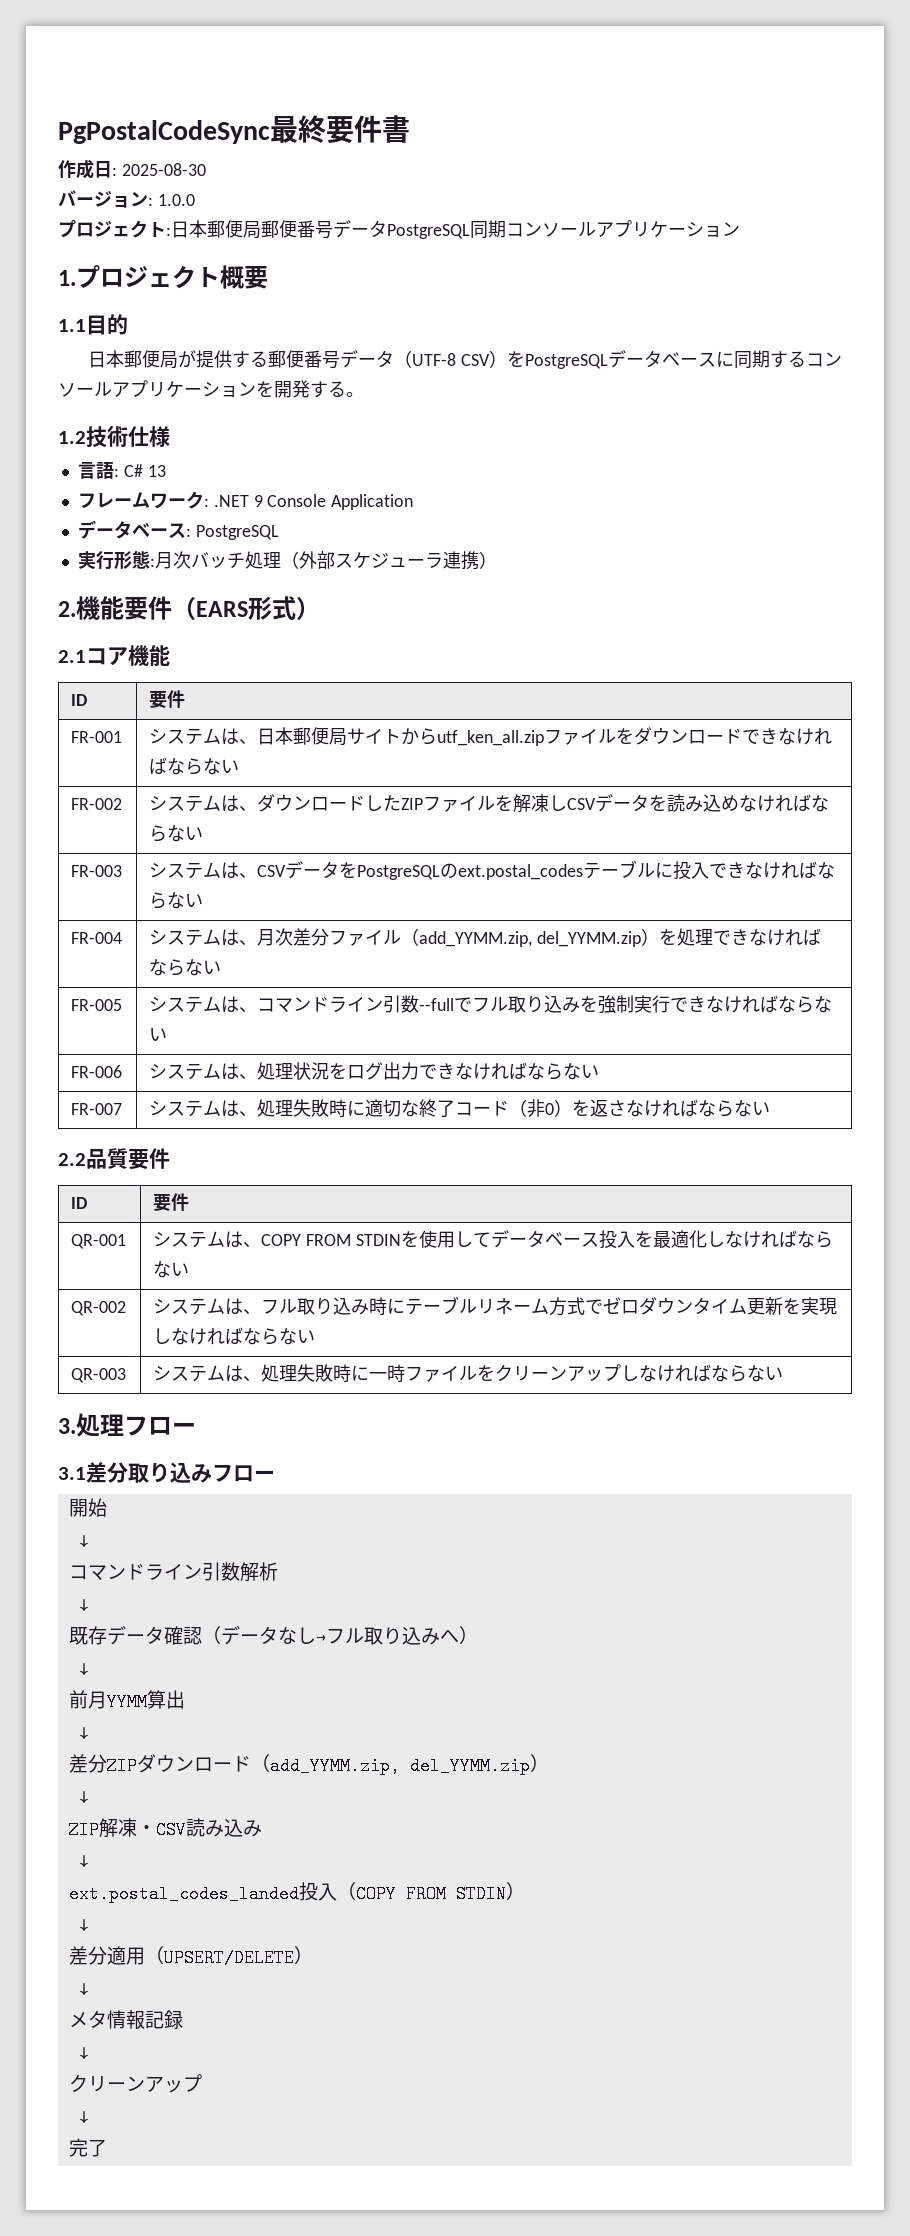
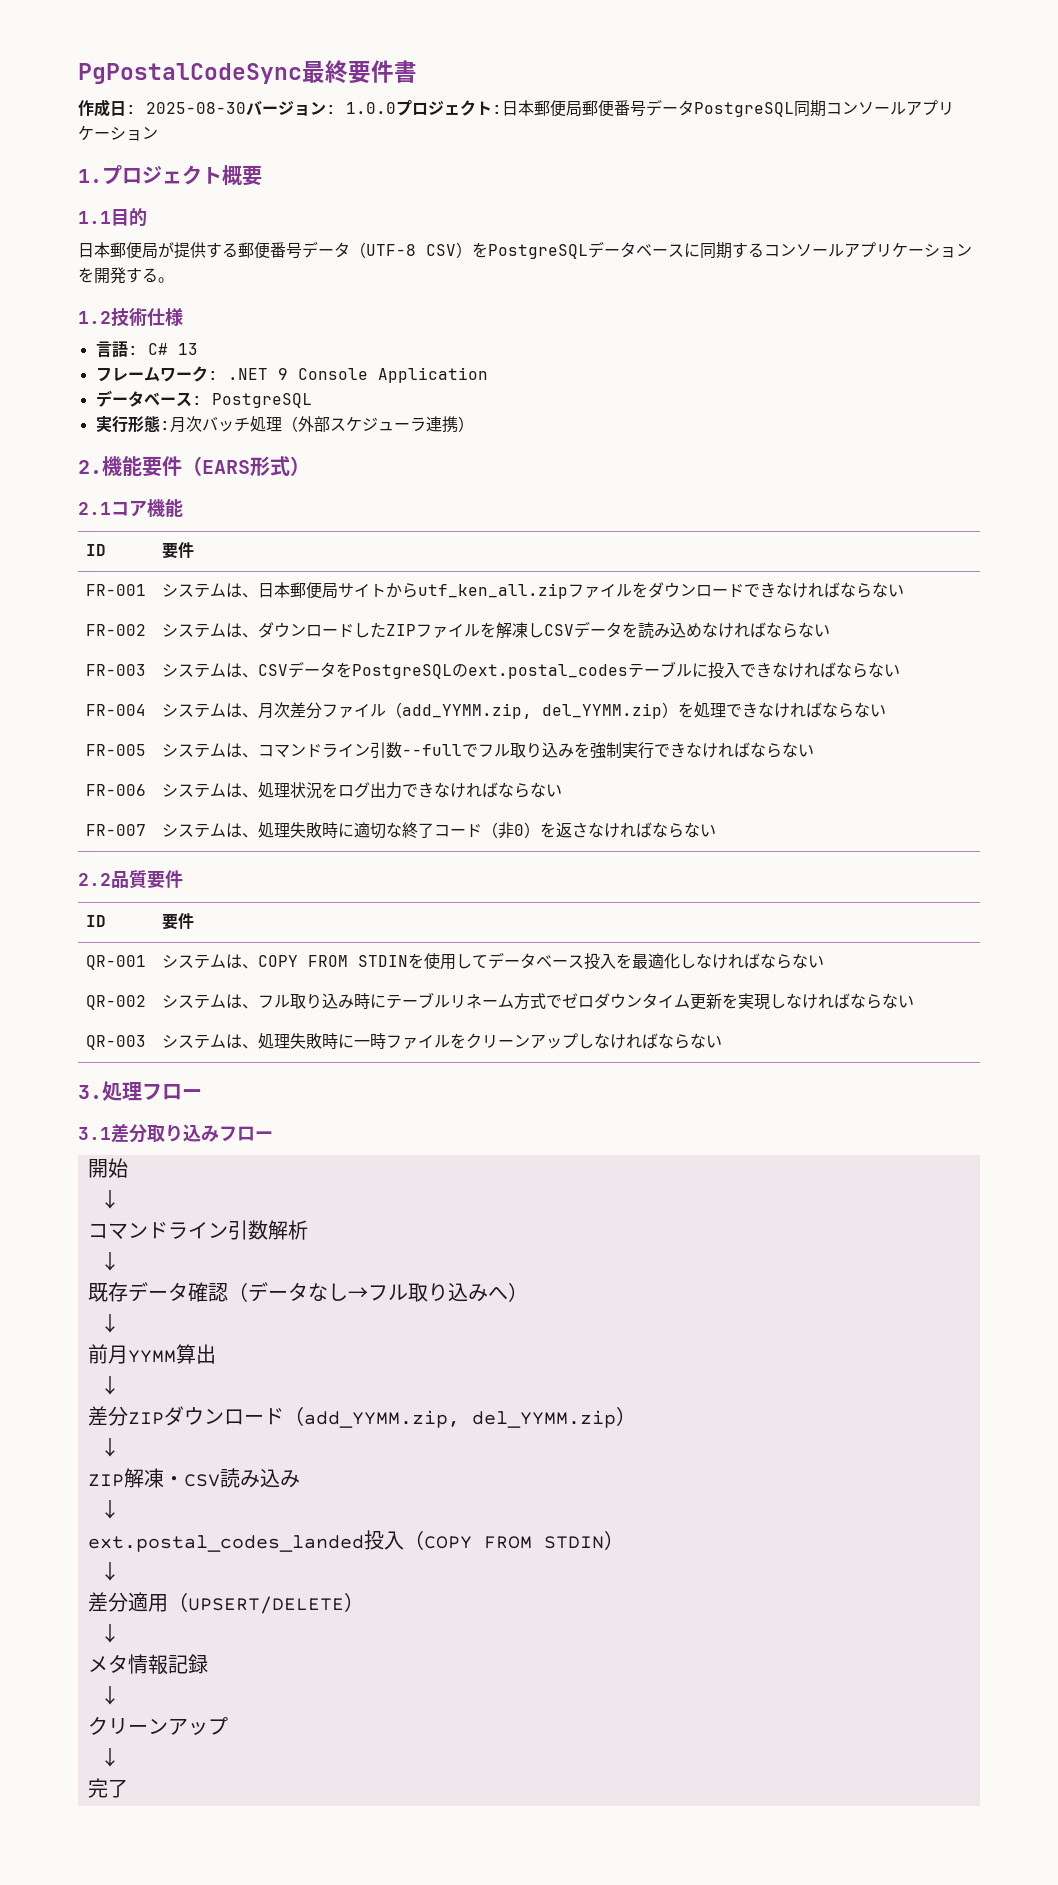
- 作成日: 2025-08-30
- バージョン: 1.0.0
- プロジェクト:日本郵便局郵便番号データPostgreSQL同期コンソールアプリケーション
+ 作成日: 2025-08-30バージョン: 1.0.0プロジェクト:日本郵便局郵便番号データPostgreSQL同期コンソールアプリケーション

